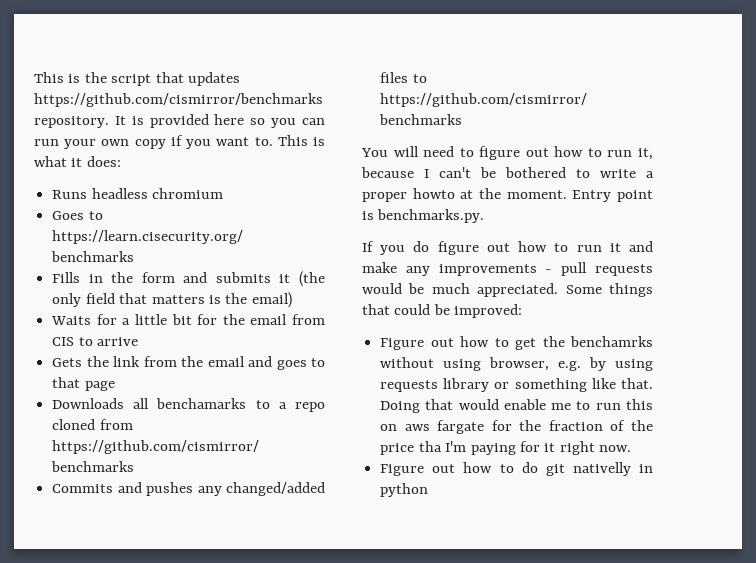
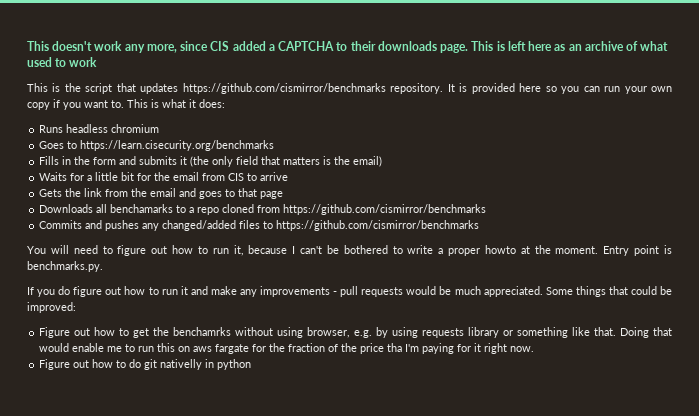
+ This doesn't work any more, since CIS added a CAPTCHA to their downloads page. This is left here as an archive of what used to work

